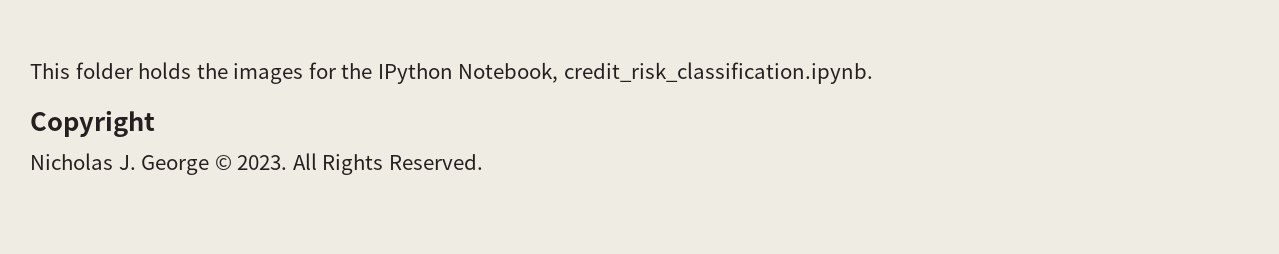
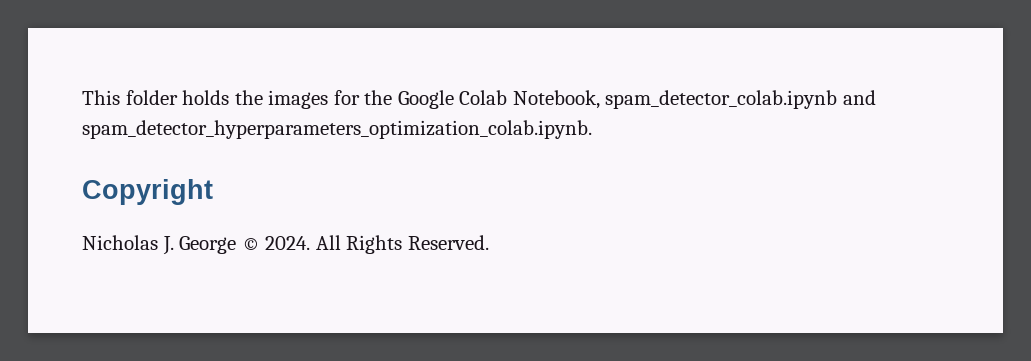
- This folder holds the images for the IPython Notebook, credit_risk_classification.ipynb.
+ This folder holds the images for the Google Colab Notebook, spam_detector_colab.ipynb and spam_detector_hyperparameters_optimization_colab.ipynb.
- Nicholas J. George © 2023.
+ Nicholas J. George © 2024.

